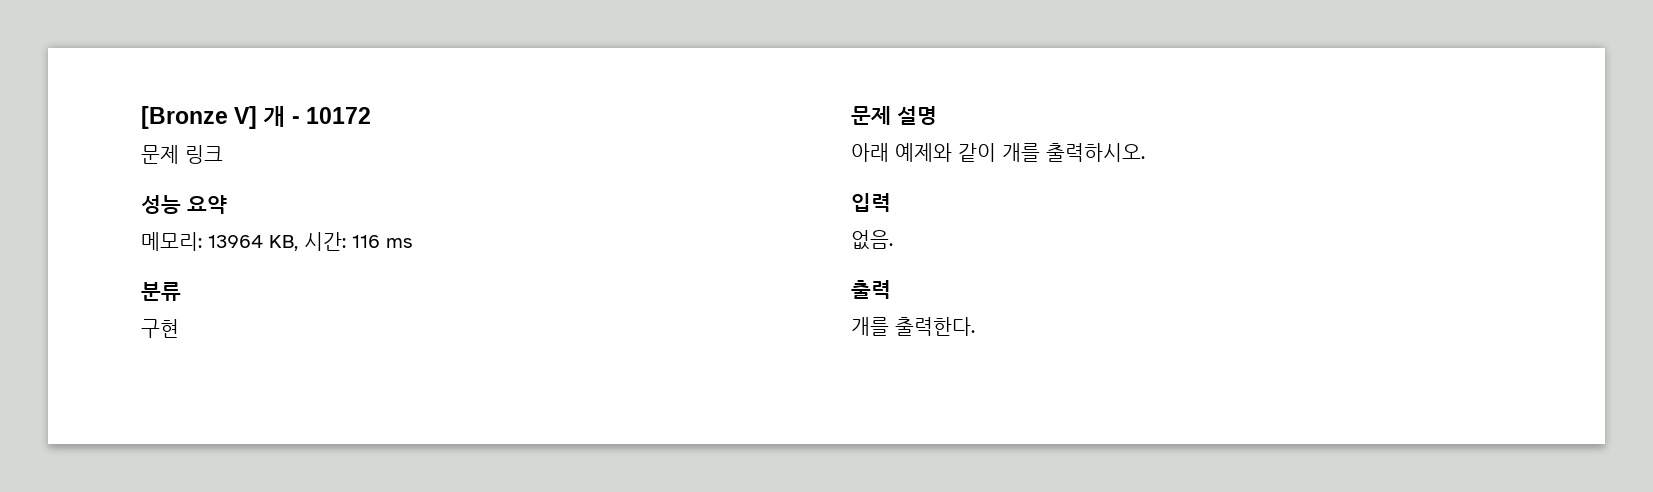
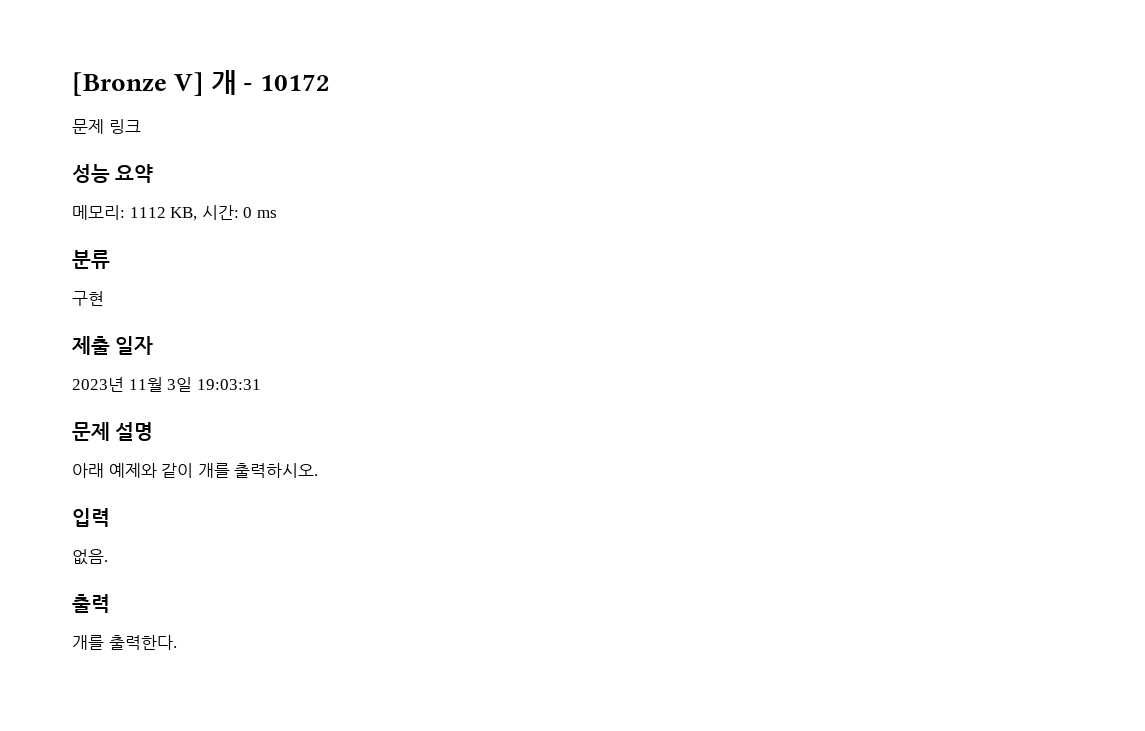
- 메모리: 13964 KB, 시간: 116 ms
+ 메모리: 1112 KB, 시간: 0 ms
+ 제출 일자
+ 2023년 11월 3일 19:03:31

